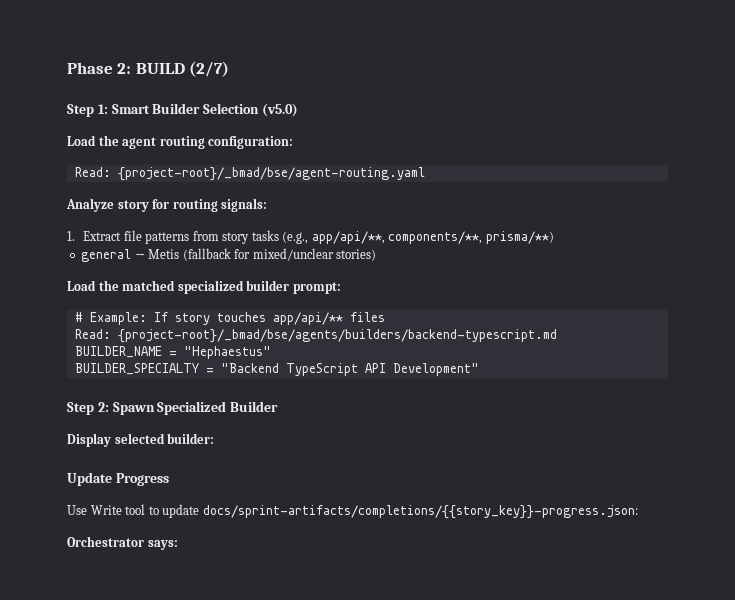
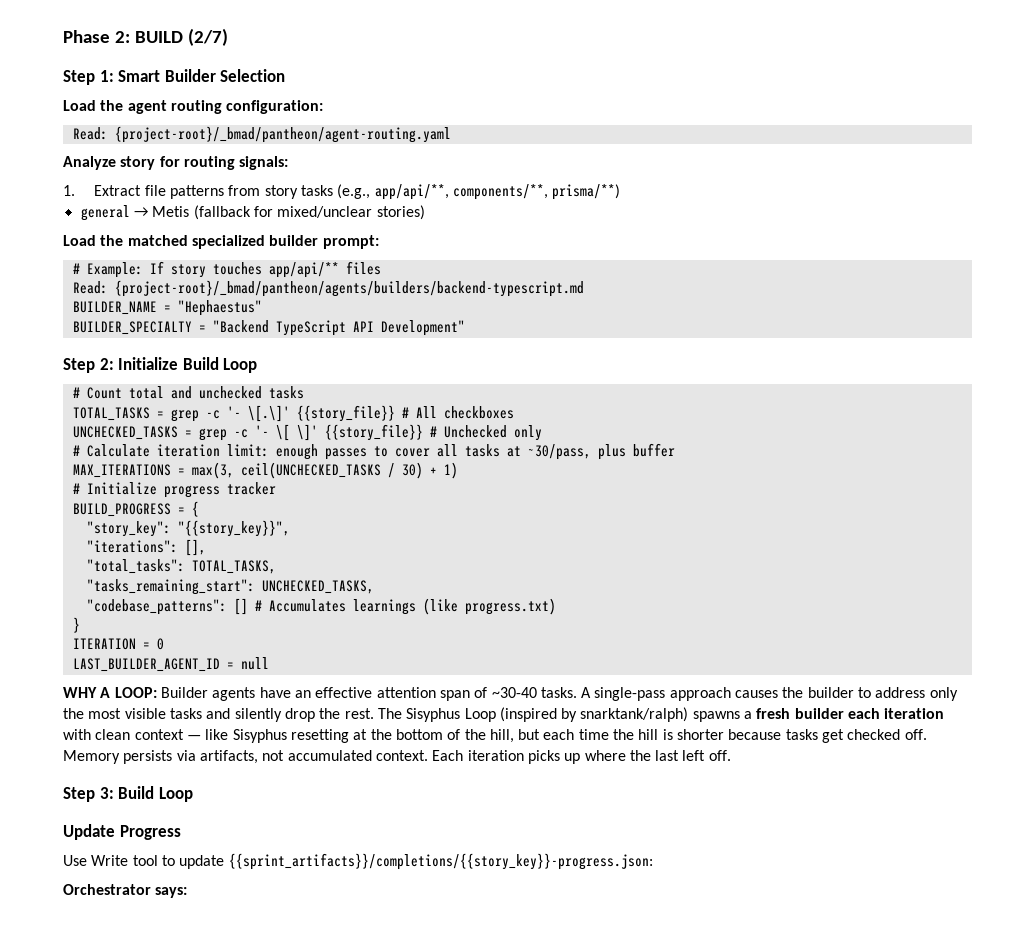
- Step 1: Smart Builder Selection (v5.0)
+ Step 1: Smart Builder Selection
- Read: {project-root}/_bmad/bse/agent-routing.yaml
+ Read: {project-root}/_bmad/pantheon/agent-routing.yaml
- Read: {project-root}/_bmad/bse/agents/builders/backend-typescript.md
+ Read: {project-root}/_bmad/pantheon/agents/builders/backend-typescript.md
- Step 2: Spawn Specialized Builder
- Display selected builder:
+ Step 2: Initialize Build Loop
+ # Count total and unchecked tasks
+ TOTAL_TASKS = grep -c '- \[.\]' {{story_file}} # All checkboxes
+ UNCHECKED_TASKS = grep -c '- \[ \]' {{story_file}} # Unchecked only
+ # Calculate iteration limit: enough passes to cover all tasks at ~30/pass, plus buffer
+ MAX_ITERATIONS = max(3, ceil(UNCHECKED_TASKS / 30) + 1)
+ # Initialize progress tracker
+ BUILD_PROGRESS = {
+ "story_key": "{{story_key}}",
+ "iterations": [],
+ "total_tasks": TOTAL_TASKS,
+ "tasks_remaining_start": UNCHECKED_TASKS,
+ "codebase_patterns": [] # Accumulates learnings (like progress.txt)
+ }
+ ITERATION = 0
+ LAST_BUILDER_AGENT_ID = null
+ WHY A LOOP: Builder agents have an effective attention span of ~30-40 tasks. A single-pass approach causes the builder to address only the most visible tasks and silently drop the rest. The Sisyphus Loop (inspired by snarktank/ralph) spawns a fresh builder each iteration with clean context — like Sisyphus resetting at the bottom of the hill, but each time the hill is shorter because tasks get checked off. Memory persists via artifacts, not accumulated context. Each iteration picks up where the last left off.
+ Step 3: Build Loop
- Use Write tool to update docs/sprint-artifacts/completions/{{story_key}}-progress.json:
+ Use Write tool to update {{sprint_artifacts}}/completions/{{story_key}}-progress.json:

